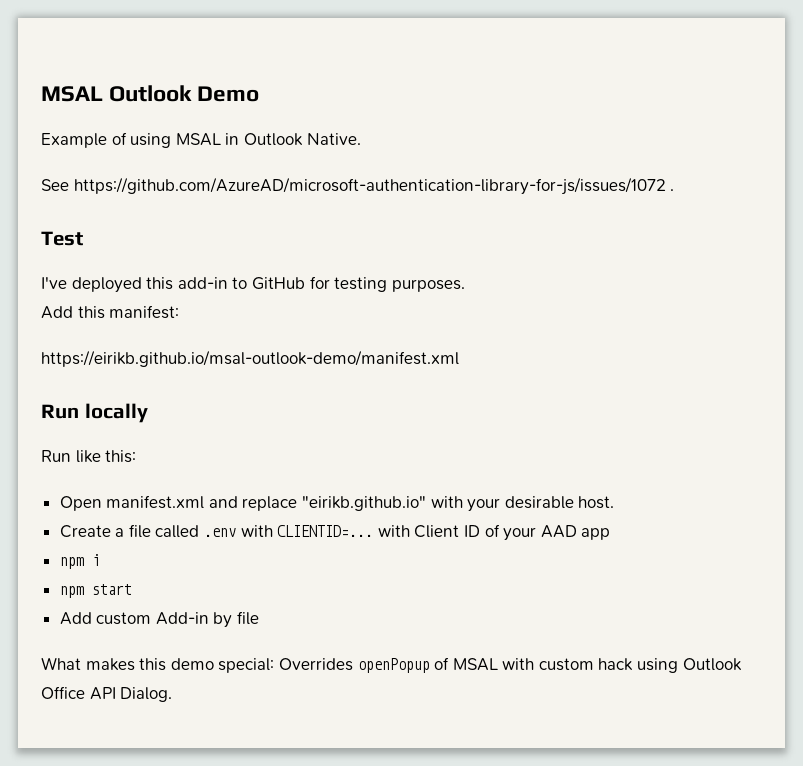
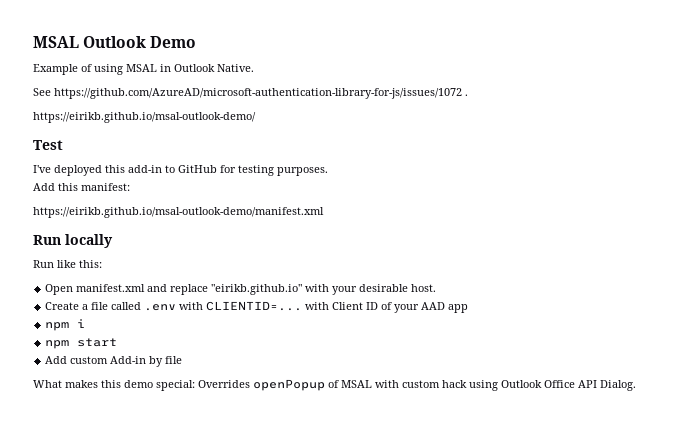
+ https://eirikb.github.io/msal-outlook-demo/

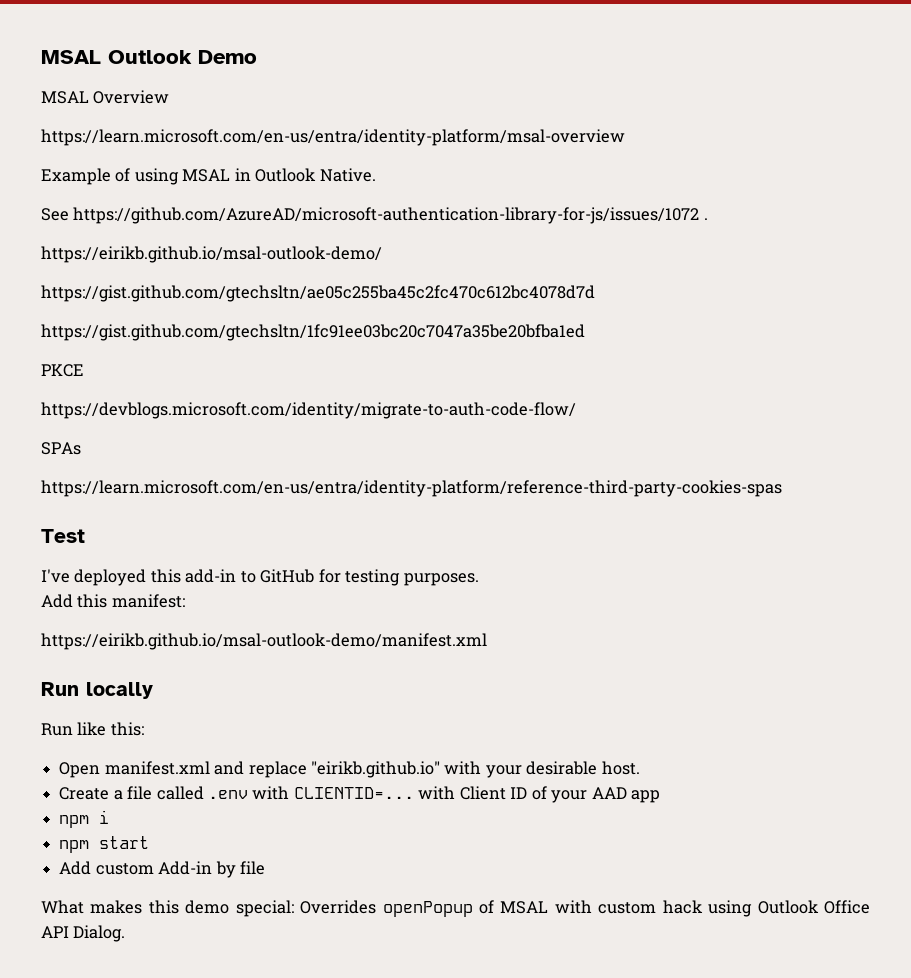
+ MSAL Overview
+ https://learn.microsoft.com/en-us/entra/identity-platform/msal-overview
+ https://gist.github.com/gtechsltn/ae05c255ba45c2fc470c612bc4078d7d
+ https://gist.github.com/gtechsltn/1fc91ee03bc20c7047a35be20bfba1ed
+ PKCE
+ https://devblogs.microsoft.com/identity/migrate-to-auth-code-flow/
+ SPAs
+ https://learn.microsoft.com/en-us/entra/identity-platform/reference-third-party-cookies-spas

